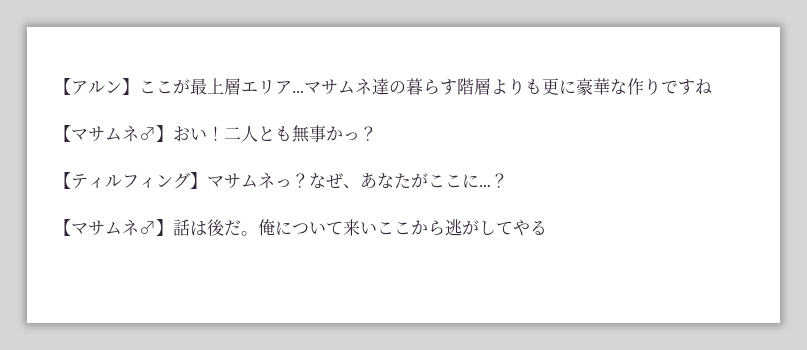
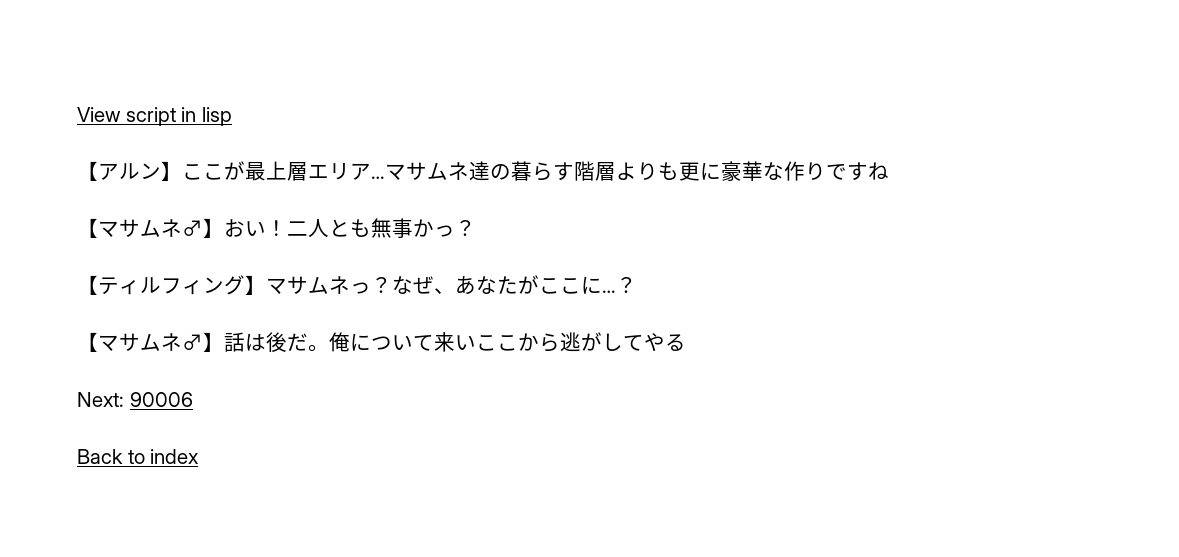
+ View script in lisp
+ Next: 90006
+ Back to index

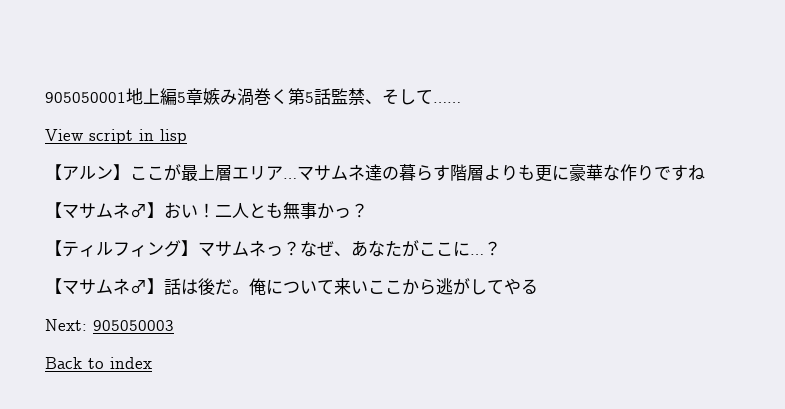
+ 905050001地上編5章嫉み渦巻く第5話監禁、そして……
- Next: 90006
+ Next: 905050003

